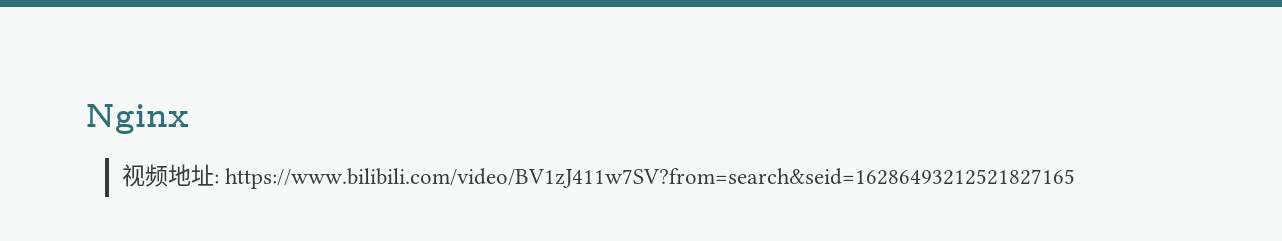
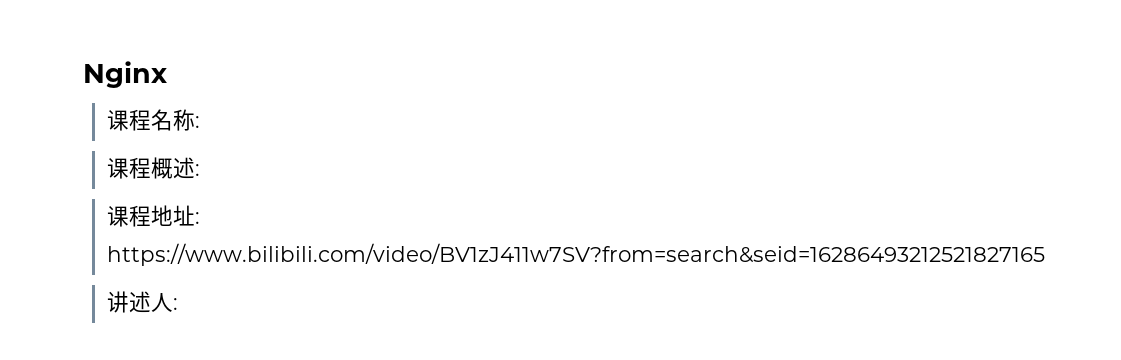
- 视频地址: https://www.bilibili.com/video/BV1zJ411w7SV?from=search&seid=16286493212521827165
+ 课程名称:
+ 课程概述:
+ 课程地址: https://www.bilibili.com/video/BV1zJ411w7SV?from=search&seid=16286493212521827165
+ 讲述人:

